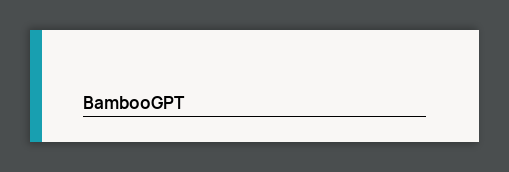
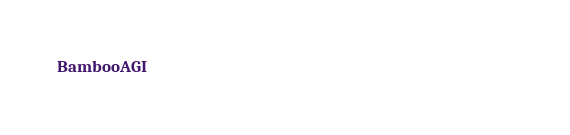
- BambooGPT
+ BambooAGI

